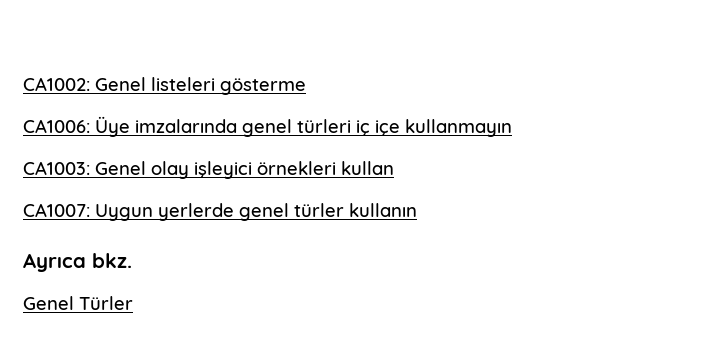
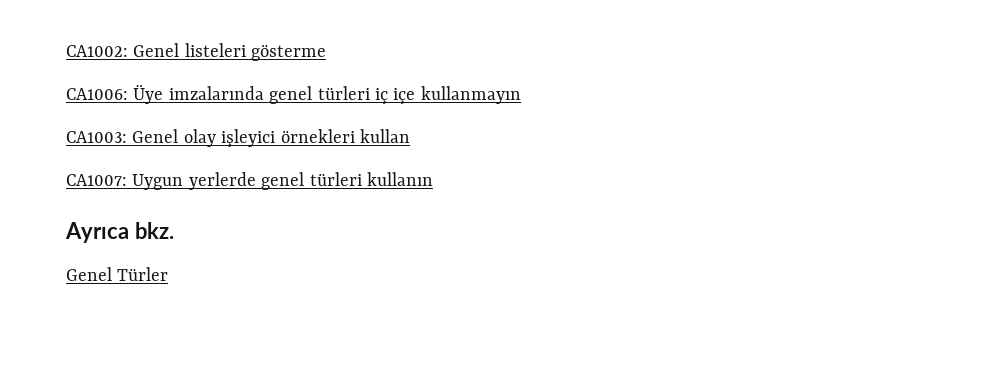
- CA1007: Uygun yerlerde genel türler kullanın
+ CA1007: Uygun yerlerde genel türleri kullanın

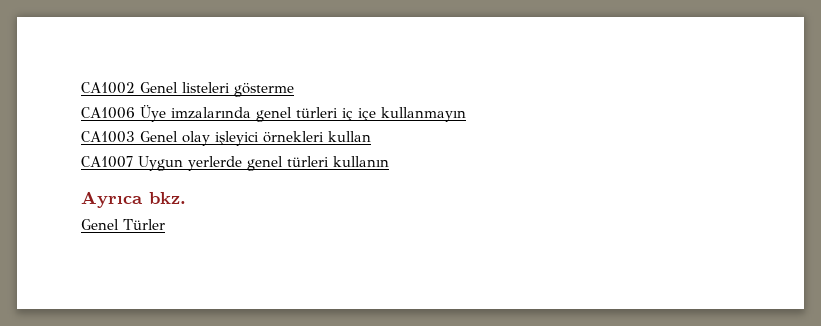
- CA1002: Genel listeleri gösterme
+ CA1002 Genel listeleri gösterme
- CA1006: Üye imzalarında genel türleri iç içe kullanmayın
+ CA1006 Üye imzalarında genel türleri iç içe kullanmayın
- CA1003: Genel olay işleyici örnekleri kullan
+ CA1003 Genel olay işleyici örnekleri kullan
- CA1007: Uygun yerlerde genel türleri kullanın
+ CA1007 Uygun yerlerde genel türleri kullanın

